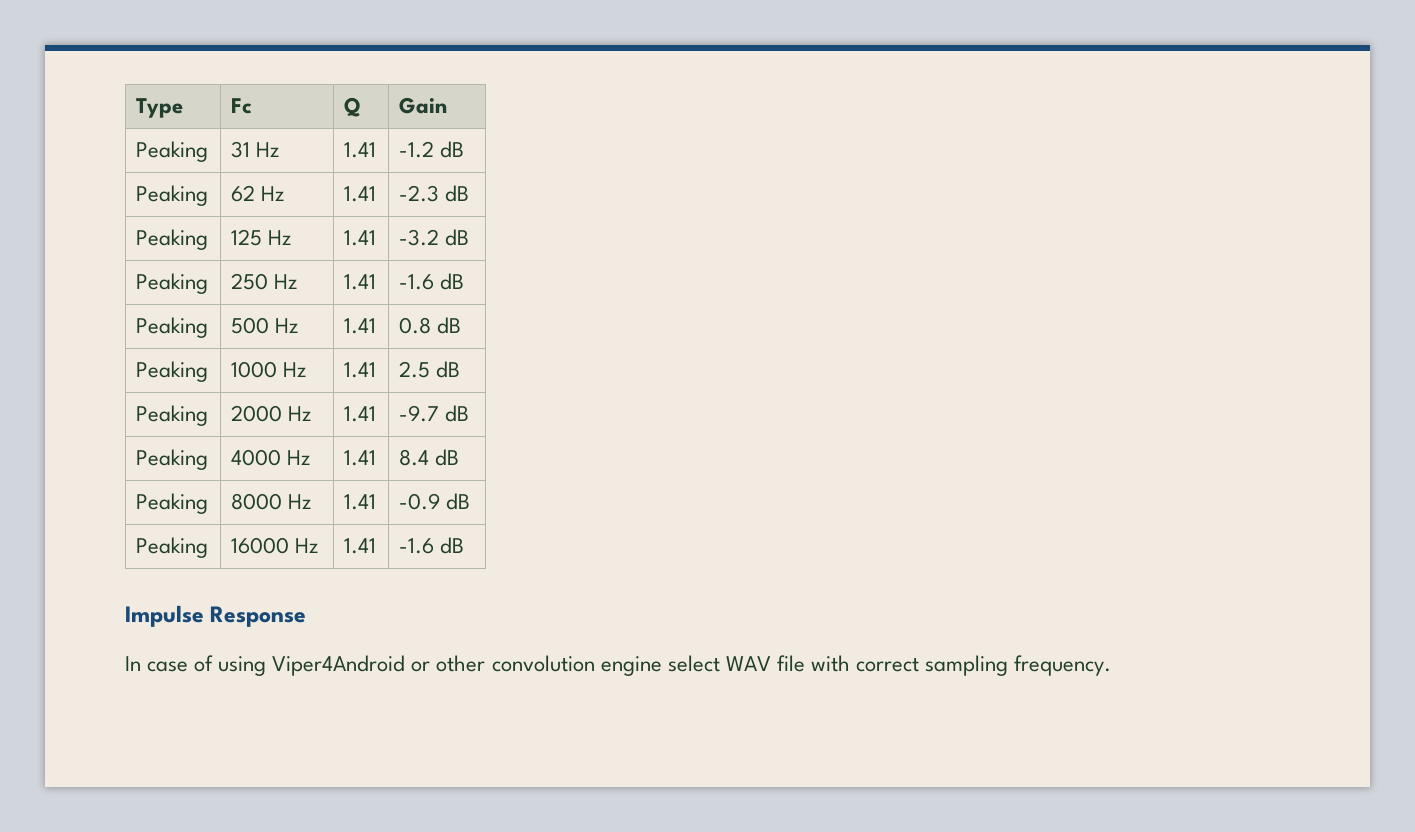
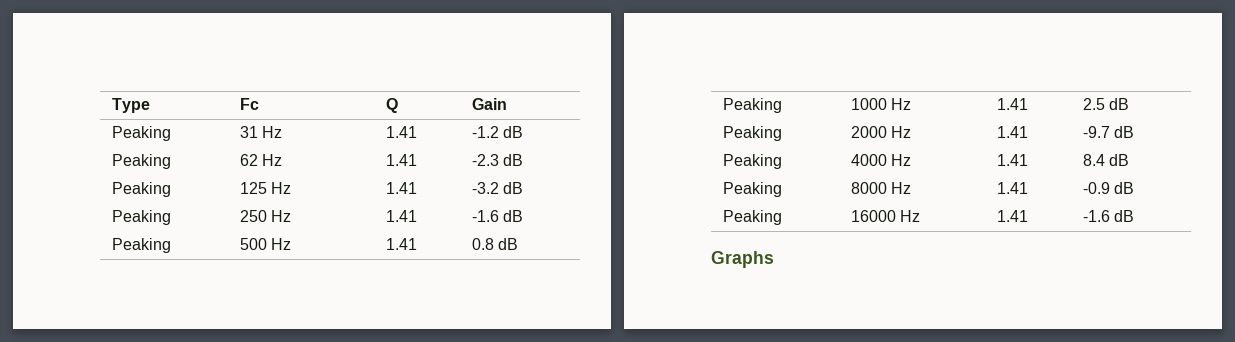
- Impulse Response
- In case of using Viper4Android or other convolution engine select WAV file with correct sampling frequency.
+ Graphs

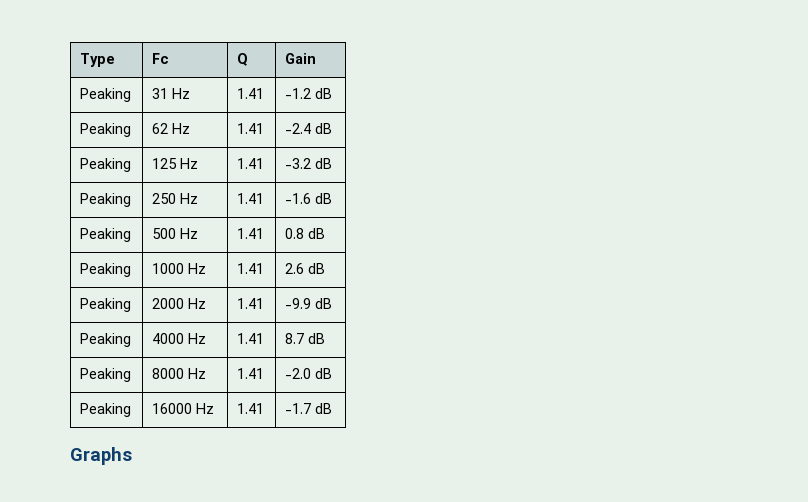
- Peaking | 62 Hz | 1.41 | -2.3 dB
+ Peaking | 62 Hz | 1.41 | -2.4 dB
- Peaking | 1000 Hz | 1.41 | 2.5 dB
+ Peaking | 1000 Hz | 1.41 | 2.6 dB
- Peaking | 2000 Hz | 1.41 | -9.7 dB
+ Peaking | 2000 Hz | 1.41 | -9.9 dB
- Peaking | 4000 Hz | 1.41 | 8.4 dB
+ Peaking | 4000 Hz | 1.41 | 8.7 dB
- Peaking | 8000 Hz | 1.41 | -0.9 dB
+ Peaking | 8000 Hz | 1.41 | -2.0 dB
- Peaking | 16000 Hz | 1.41 | -1.6 dB
+ Peaking | 16000 Hz | 1.41 | -1.7 dB

